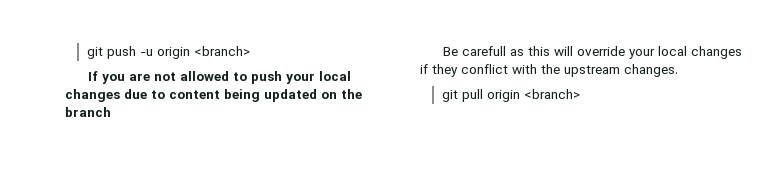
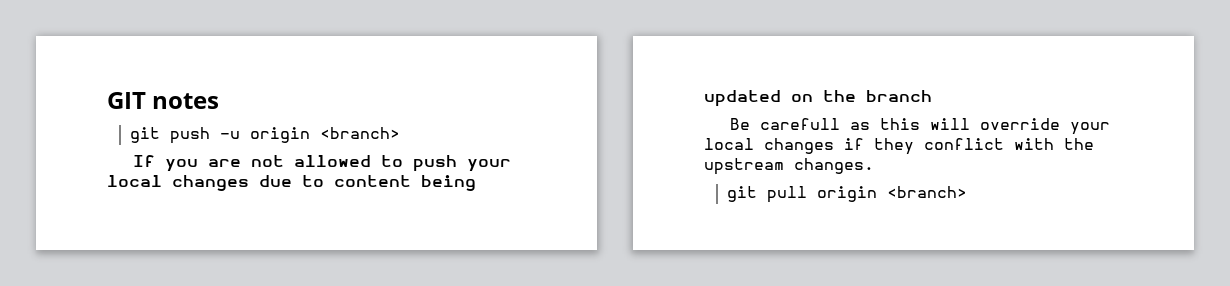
+ GIT notes

